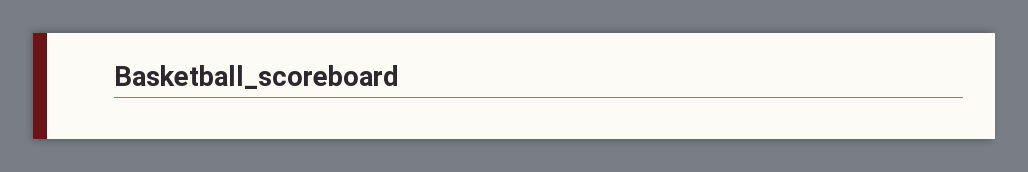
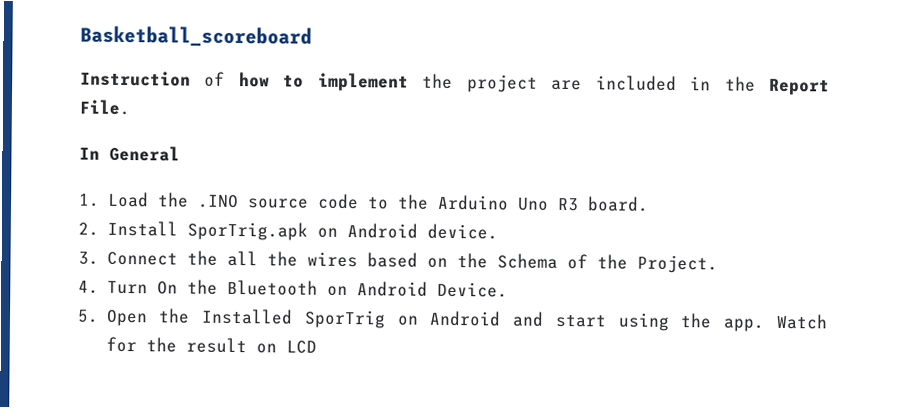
+ Instruction of how to implement the project are included in the Report File.
+ In General
+ 1. Load the .INO source code to the Arduino Uno R3 board.
+ 2. Install SporTrig.apk on Android device.
+ 3. Connect the all the wires based on the Schema of the Project.
+ 4. Turn On the Bluetooth on Android Device.
+ 5. Open the Installed SporTrig on Android and start using the app. Watch for the result on LCD

